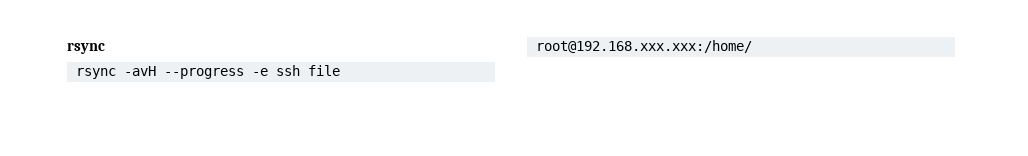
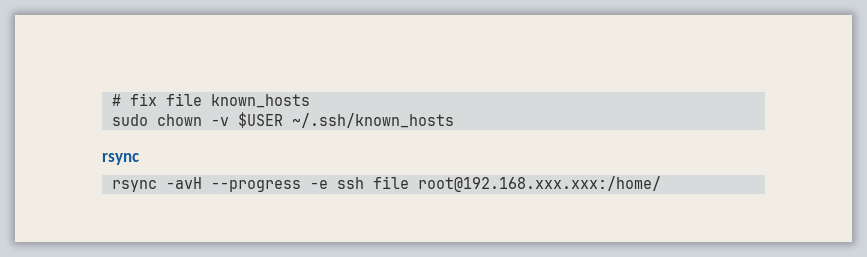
+ # fix file known_hosts
+ sudo chown -v $USER ~/.ssh/known_hosts

